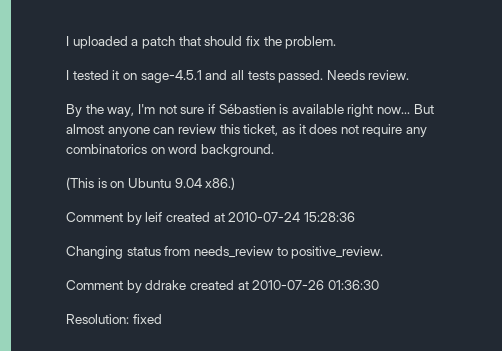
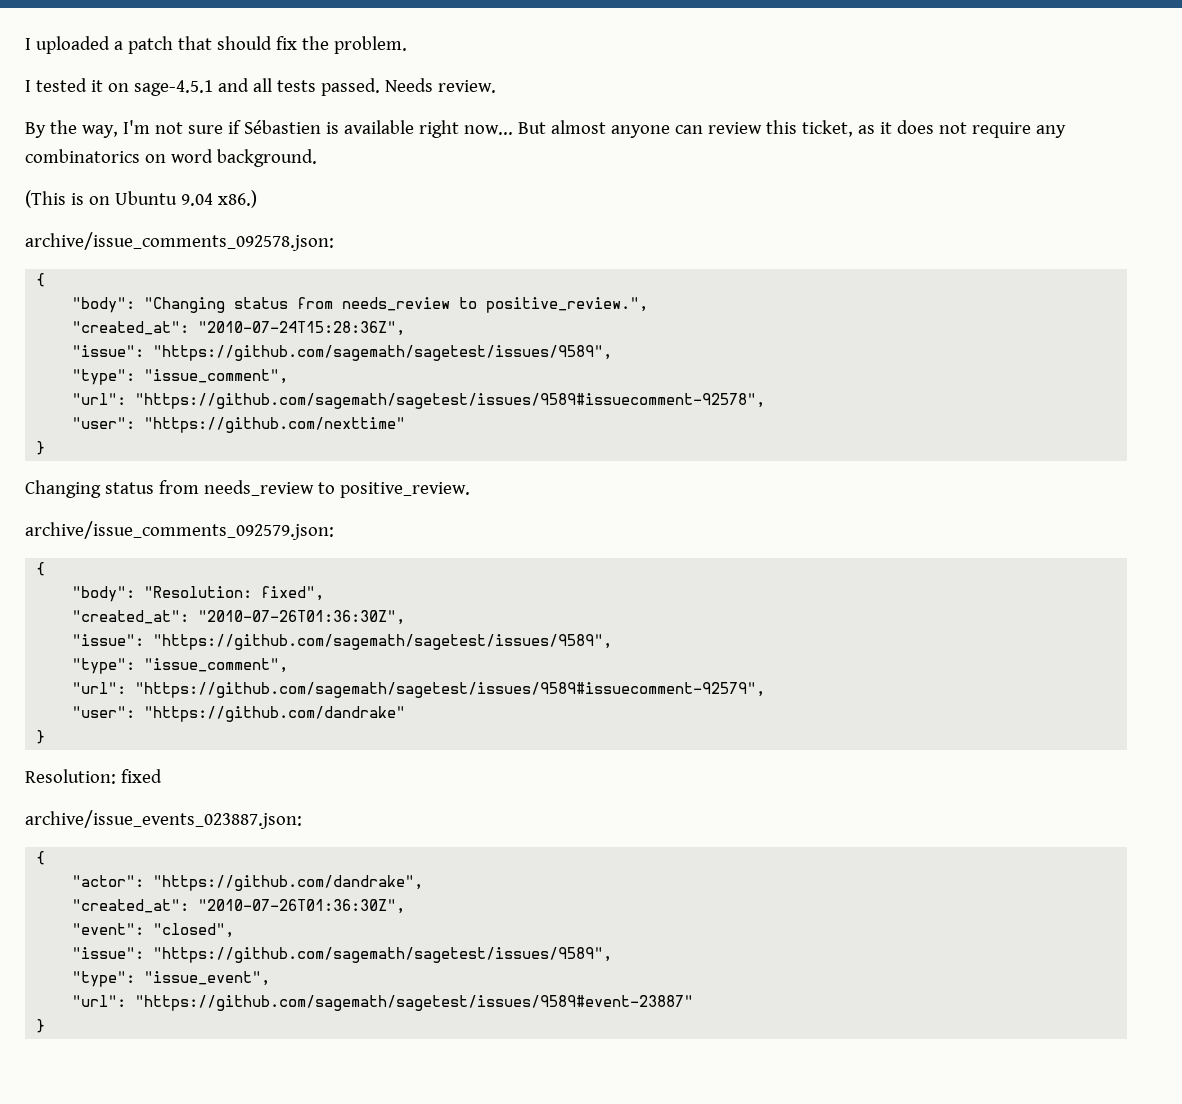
- Comment by leif created at 2010-07-24 15:28:36
+ archive/issue_comments_092578.json:
+ {
+ "body": "Changing status from needs_review to positive_review.",
+ "created_at": "2010-07-24T15:28:36Z",
+ "issue": "https://github.com/sagemath/sagetest/issues/9589",
+ "type": "issue_comment",
+ "url": "https://github.com/sagemath/sagetest/issues/9589#issuecomment-92578",
+ "user": "https://github.com/nexttime"
+ }
- Comment by ddrake created at 2010-07-26 01:36:30
+ archive/issue_comments_092579.json:
+ {
+ "body": "Resolution: fixed",
+ "created_at": "2010-07-26T01:36:30Z",
+ "issue": "https://github.com/sagemath/sagetest/issues/9589",
+ "type": "issue_comment",
+ "url": "https://github.com/sagemath/sagetest/issues/9589#issuecomment-92579",
+ "user": "https://github.com/dandrake"
+ }
  Resolution: fixed
+ archive/issue_events_023887.json:
+ {
+ "actor": "https://github.com/dandrake",
+ "created_at": "2010-07-26T01:36:30Z",
+ "event": "closed",
+ "issue": "https://github.com/sagemath/sagetest/issues/9589",
+ "type": "issue_event",
+ "url": "https://github.com/sagemath/sagetest/issues/9589#event-23887"
+ }

